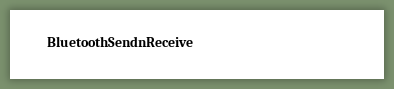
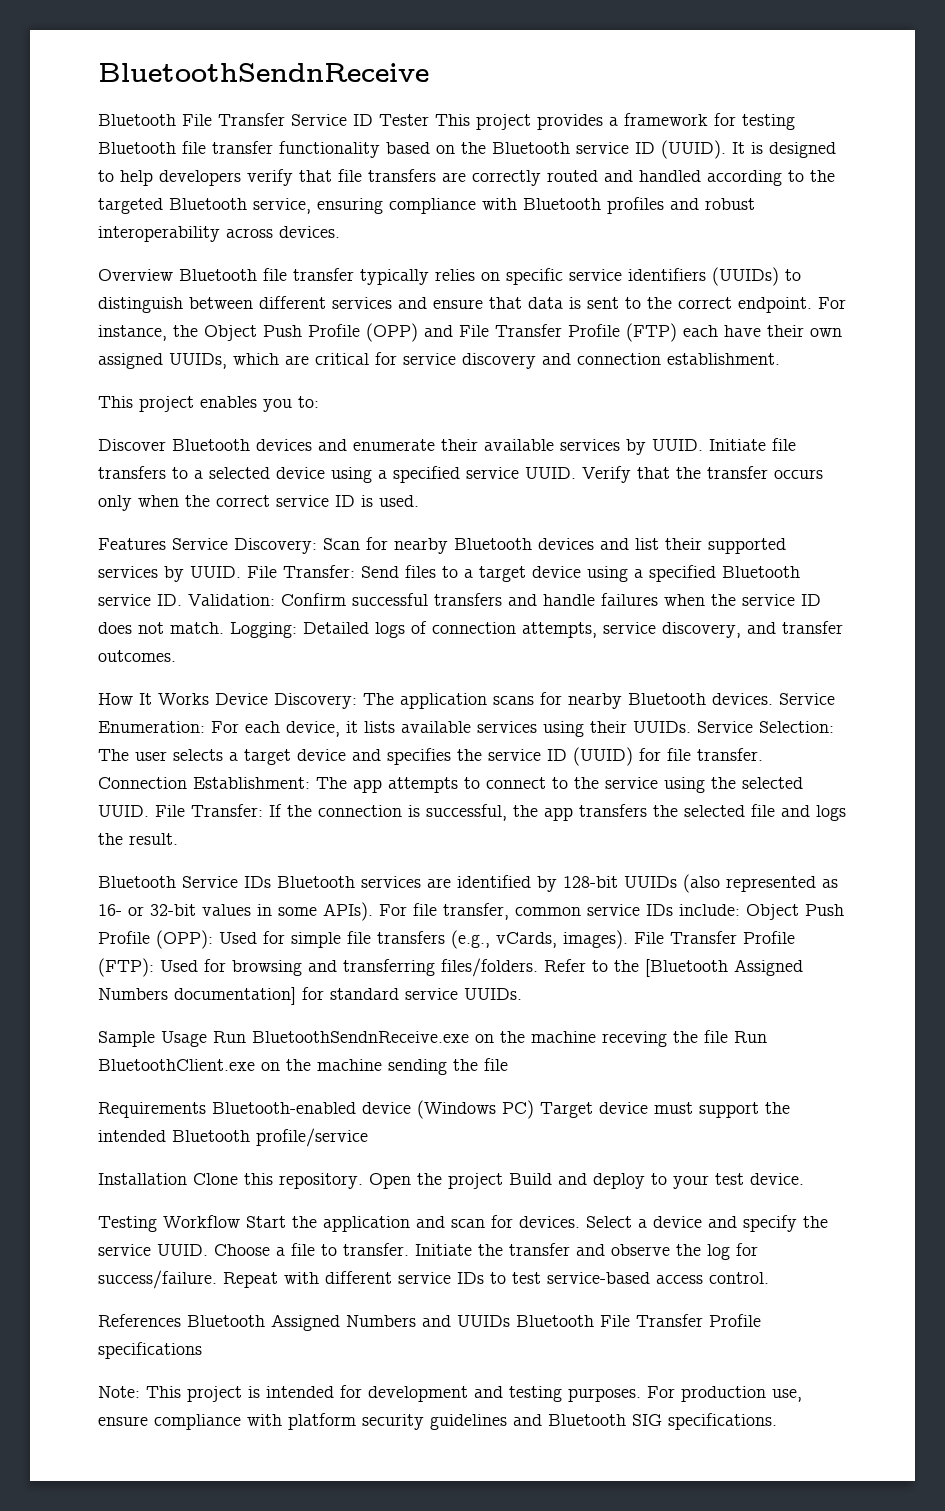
+ Bluetooth File Transfer Service ID Tester This project provides a framework for testing Bluetooth file transfer functionality based on the Bluetooth service ID (UUID). It is designed to help developers verify that file transfers are correctly routed and handled according to the targeted Bluetooth service, ensuring compliance with Bluetooth profiles and robust interoperability across devices.
+ Overview Bluetooth file transfer typically relies on specific service identifiers (UUIDs) to distinguish between different services and ensure that data is sent to the correct endpoint. For instance, the Object Push Profile (OPP) and File Transfer Profile (FTP) each have their own assigned UUIDs, which are critical for service discovery and connection establishment.
+ This project enables you to:
+ Discover Bluetooth devices and enumerate their available services by UUID. Initiate file transfers to a selected device using a specified service UUID. Verify that the transfer occurs only when the correct service ID is used.
+ Features Service Discovery: Scan for nearby Bluetooth devices and list their supported services by UUID. File Transfer: Send files to a target device using a specified Bluetooth service ID. Validation: Confirm successful transfers and handle failures when the service ID does not match. Logging: Detailed logs of connection attempts, service discovery, and transfer outcomes.
+ How It Works Device Discovery: The application scans for nearby Bluetooth devices. Service Enumeration: For each device, it lists available services using their UUIDs. Service Selection: The user selects a target device and specifies the service ID (UUID) for file transfer. Connection Establishment: The app attempts to connect to the service using the selected UUID. File Transfer: If the connection is successful, the app transfers the selected file and logs the result.
+ Bluetooth Service IDs Bluetooth services are identified by 128-bit UUIDs (also represented as 16- or 32-bit values in some APIs). For file transfer, common service IDs include: Object Push Profile (OPP): Used for simple file transfers (e.g., vCards, images). File Transfer Profile (FTP): Used for browsing and transferring files/folders. Refer to the [Bluetooth Assigned Numbers documentation] for standard service UUIDs.
+ Sample Usage Run BluetoothSendnReceive.exe on the machine receving the file Run BluetoothClient.exe on the machine sending the file
+ Requirements Bluetooth-enabled device (Windows PC) Target device must support the intended Bluetooth profile/service
+ Installation Clone this repository. Open the project Build and deploy to your test device.
+ Testing Workflow Start the application and scan for devices. Select a device and specify the service UUID. Choose a file to transfer. Initiate the transfer and observe the log for success/failure. Repeat with different service IDs to test service-based access control.
+ References Bluetooth Assigned Numbers and UUIDs Bluetooth File Transfer Profile specifications
+ Note: This project is intended for development and testing purposes. For production use, ensure compliance with platform security guidelines and Bluetooth SIG specifications.

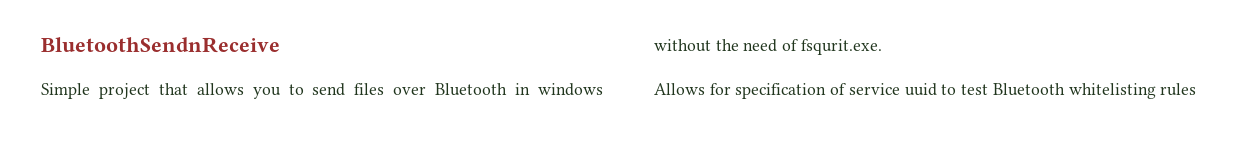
- Bluetooth File Transfer Service ID Tester This project provides a framework for testing Bluetooth file transfer functionality based on the Bluetooth service ID (UUID). It is designed to help developers verify that file transfers are correctly routed and handled according to the targeted Bluetooth service, ensuring compliance with Bluetooth profiles and robust interoperability across devices.
- Overview Bluetooth file transfer typically relies on specific service identifiers (UUIDs) to distinguish between different services and ensure that data is sent to the correct endpoint. For instance, the Object Push Profile (OPP) and File Transfer Profile (FTP) each have their own assigned UUIDs, which are critical for service discovery and connection establishment.
- This project enables you to:
- Discover Bluetooth devices and enumerate their available services by UUID. Initiate file transfers to a selected device using a specified service UUID. Verify that the transfer occurs only when the correct service ID is used.
- Features Service Discovery: Scan for nearby Bluetooth devices and list their supported services by UUID. File Transfer: Send files to a target device using a specified Bluetooth service ID. Validation: Confirm successful transfers and handle failures when the service ID does not match. Logging: Detailed logs of connection attempts, service discovery, and transfer outcomes.
- How It Works Device Discovery: The application scans for nearby Bluetooth devices. Service Enumeration: For each device, it lists available services using their UUIDs. Service Selection: The user selects a target device and specifies the service ID (UUID) for file transfer. Connection Establishment: The app attempts to connect to the service using the selected UUID. File Transfer: If the connection is successful, the app transfers the selected file and logs the result.
- Bluetooth Service IDs Bluetooth services are identified by 128-bit UUIDs (also represented as 16- or 32-bit values in some APIs). For file transfer, common service IDs include: Object Push Profile (OPP): Used for simple file transfers (e.g., vCards, images). File Transfer Profile (FTP): Used for browsing and transferring files/folders. Refer to the [Bluetooth Assigned Numbers documentation] for standard service UUIDs.
- Sample Usage Run BluetoothSendnReceive.exe on the machine receving the file Run BluetoothClient.exe on the machine sending the file
- Requirements Bluetooth-enabled device (Windows PC) Target device must support the intended Bluetooth profile/service
- Installation Clone this repository. Open the project Build and deploy to your test device.
- Testing Workflow Start the application and scan for devices. Select a device and specify the service UUID. Choose a file to transfer. Initiate the transfer and observe the log for success/failure. Repeat with different service IDs to test service-based access control.
- References Bluetooth Assigned Numbers and UUIDs Bluetooth File Transfer Profile specifications
- Note: This project is intended for development and testing purposes. For production use, ensure compliance with platform security guidelines and Bluetooth SIG specifications.
+ Simple project that allows you to send files over Bluetooth in windows without the need of fsqurit.exe.
+ Allows for specification of service uuid to test Bluetooth whitelisting rules

